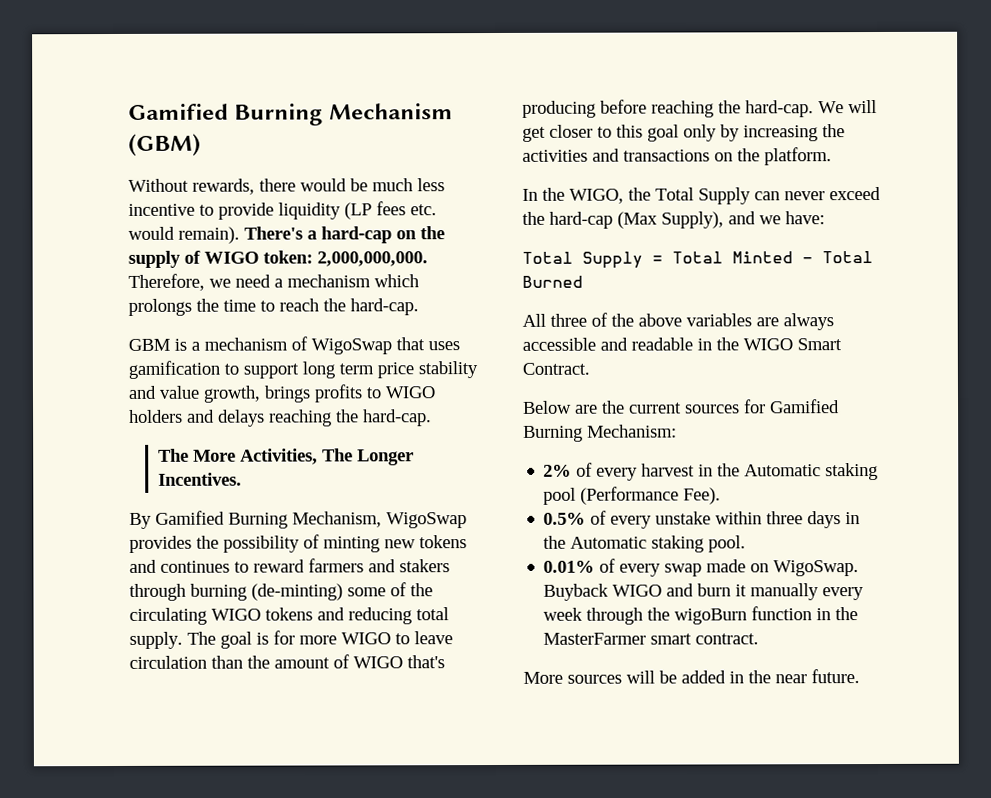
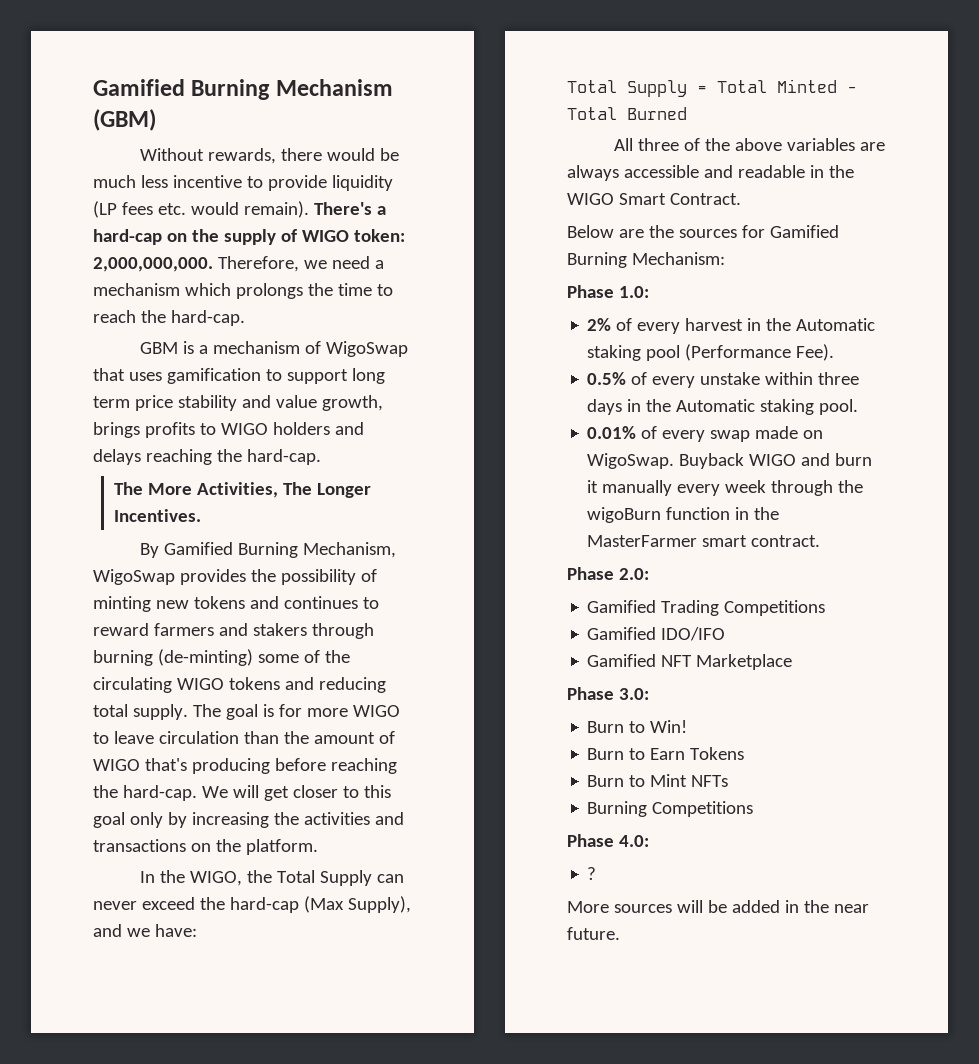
- Below are the current sources for Gamified Burning Mechanism:
+ Below are the sources for Gamified Burning Mechanism:
+ Phase 1.0:
+ Phase 2.0:
+ Gamified Trading Competitions
+ Gamified IDO/IFO
+ Gamified NFT Marketplace
+ Phase 3.0:
+ Burn to Win!
+ Burn to Earn Tokens
+ Burn to Mint NFTs
+ Burning Competitions
+ Phase 4.0:
+ ?

